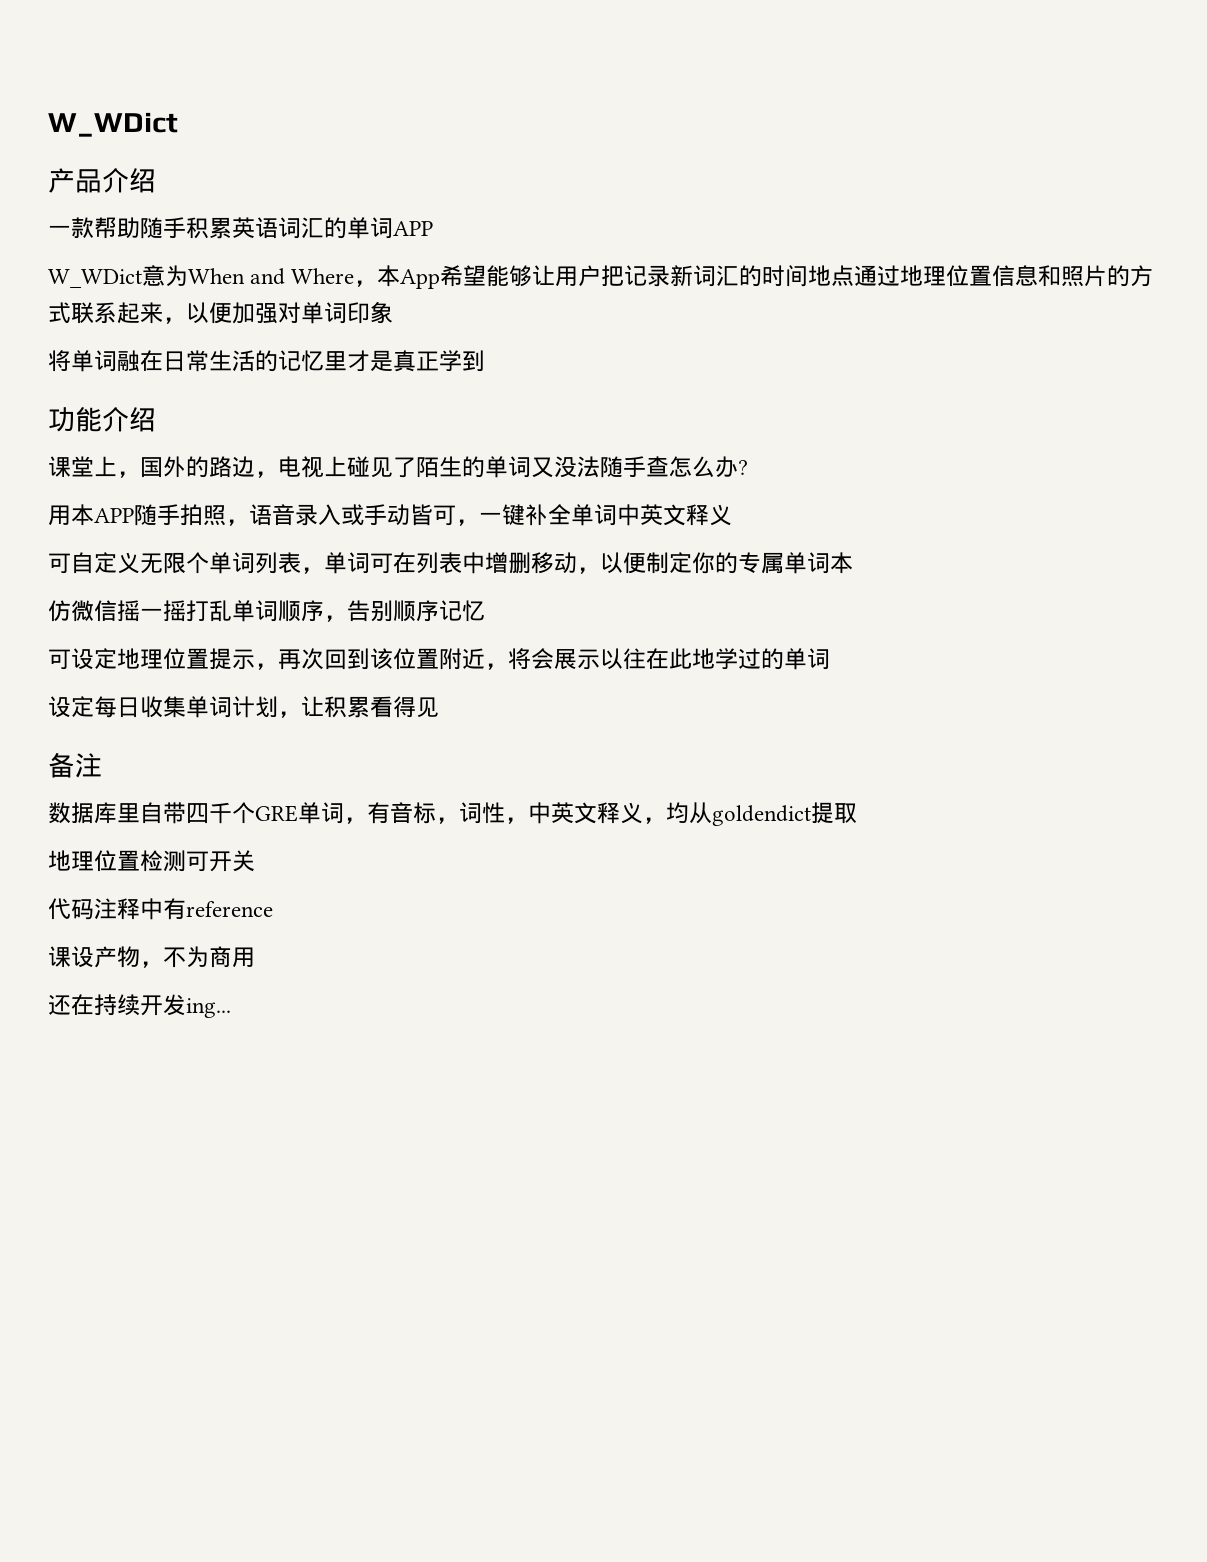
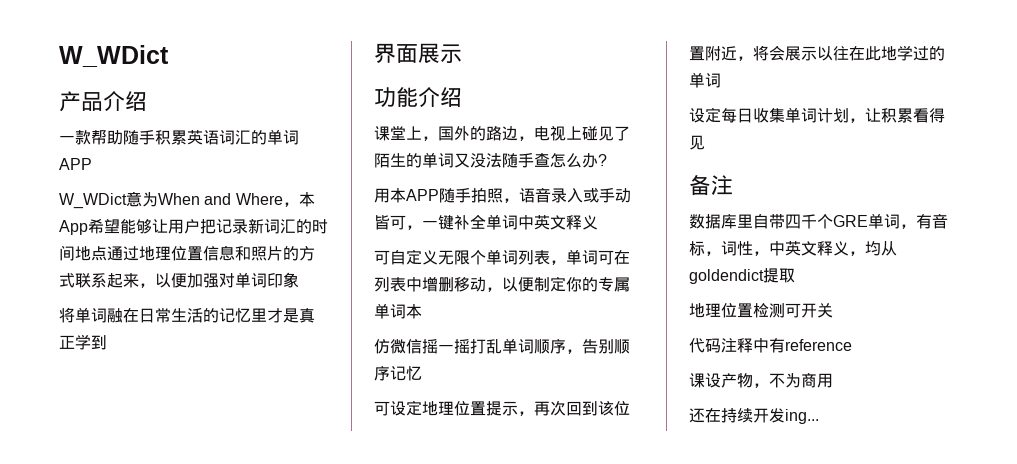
+ 界面展示

